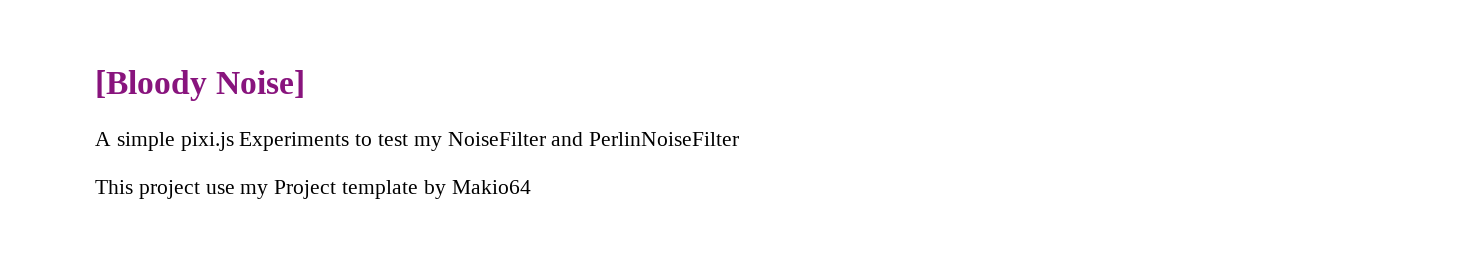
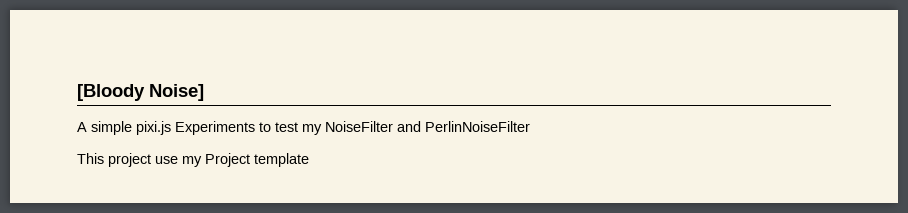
- This project use my Project template by Makio64
+ This project use my Project template

